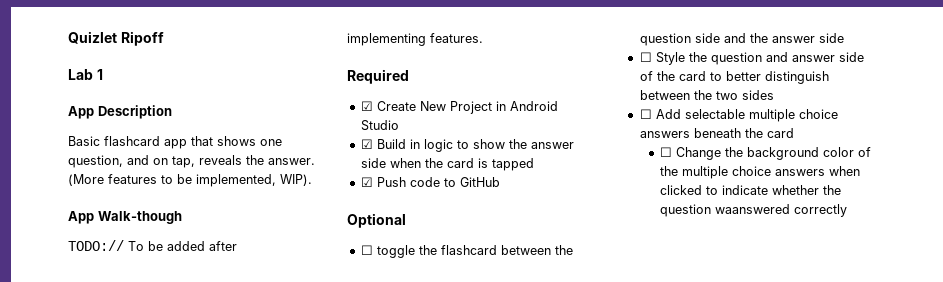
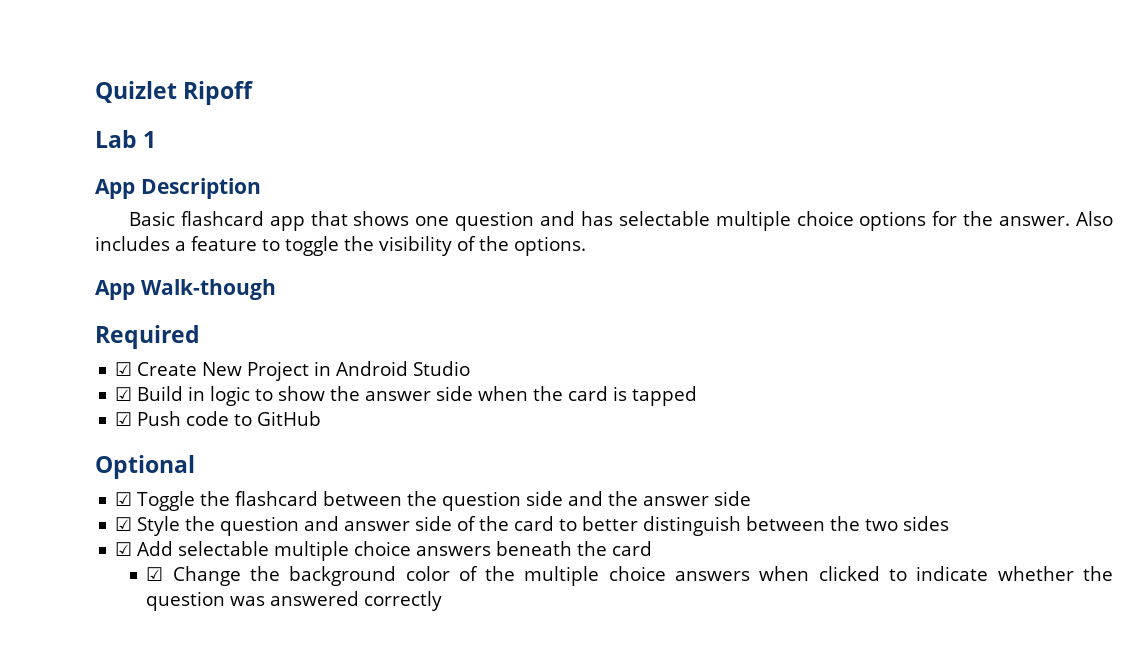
- Basic flashcard app that shows one question, and on tap, reveals the answer. (More features to be implemented, WIP).
+ Basic flashcard app that shows one question and has selectable multiple choice options for the answer. Also includes a feature to toggle the visibility of the options.
  App Walk-though
- TODO:// To be added after implementing features.
- ☐ toggle the flashcard between the question side and the answer side
+ ☑ Toggle the flashcard between the question side and the answer side
- ☐ Style the question and answer side of the card to better distinguish between the two sides
+ ☑ Style the question and answer side of the card to better distinguish between the two sides
- ☐ Add selectable multiple choice answers beneath the card
+ ☑ Add selectable multiple choice answers beneath the card
- ☐ Change the background color of the multiple choice answers when clicked to indicate whether the question waanswered correctly
+ ☑ Change the background color of the multiple choice answers when clicked to indicate whether the question was answered correctly

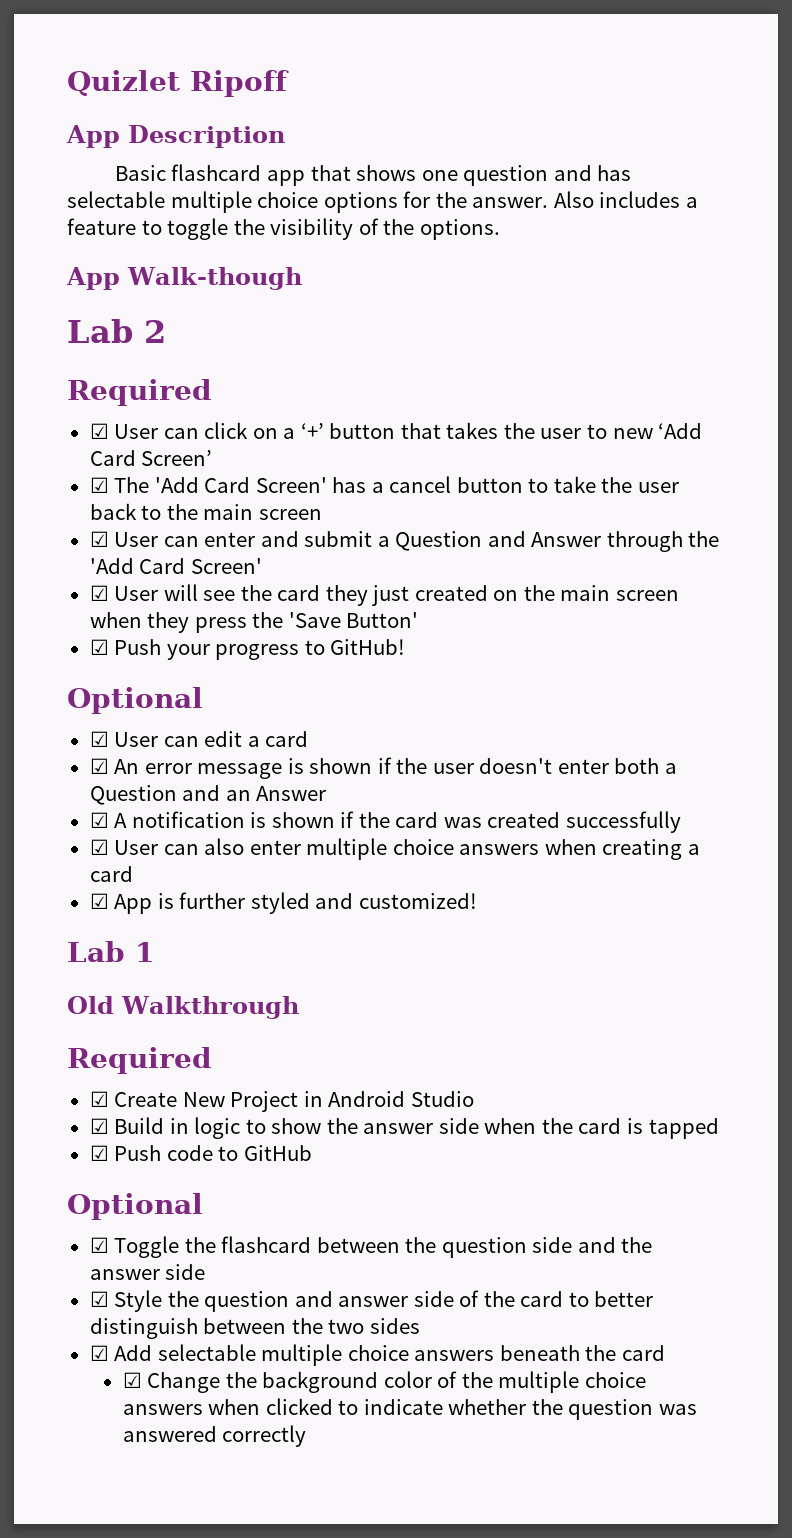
- Lab 1
+ Lab 2
+ Required
+ ☑ User can click on a ‘+’ button that takes the user to new ‘Add Card Screen’
+ ☑ The 'Add Card Screen' has a cancel button to take the user back to the main screen
+ ☑ User can enter and submit a Question and Answer through the 'Add Card Screen'
+ ☑ User will see the card they just created on the main screen when they press the 'Save Button'
+ ☑ Push your progress to GitHub!
+ Optional
+ ☑ User can edit a card
+ ☑ An error message is shown if the user doesn't enter both a Question and an Answer
+ ☑ A notification is shown if the card was created successfully
+ ☑ User can also enter multiple choice answers when creating a card
+ ☑ App is further styled and customized!
+ Lab 1
+ Old Walkthrough

